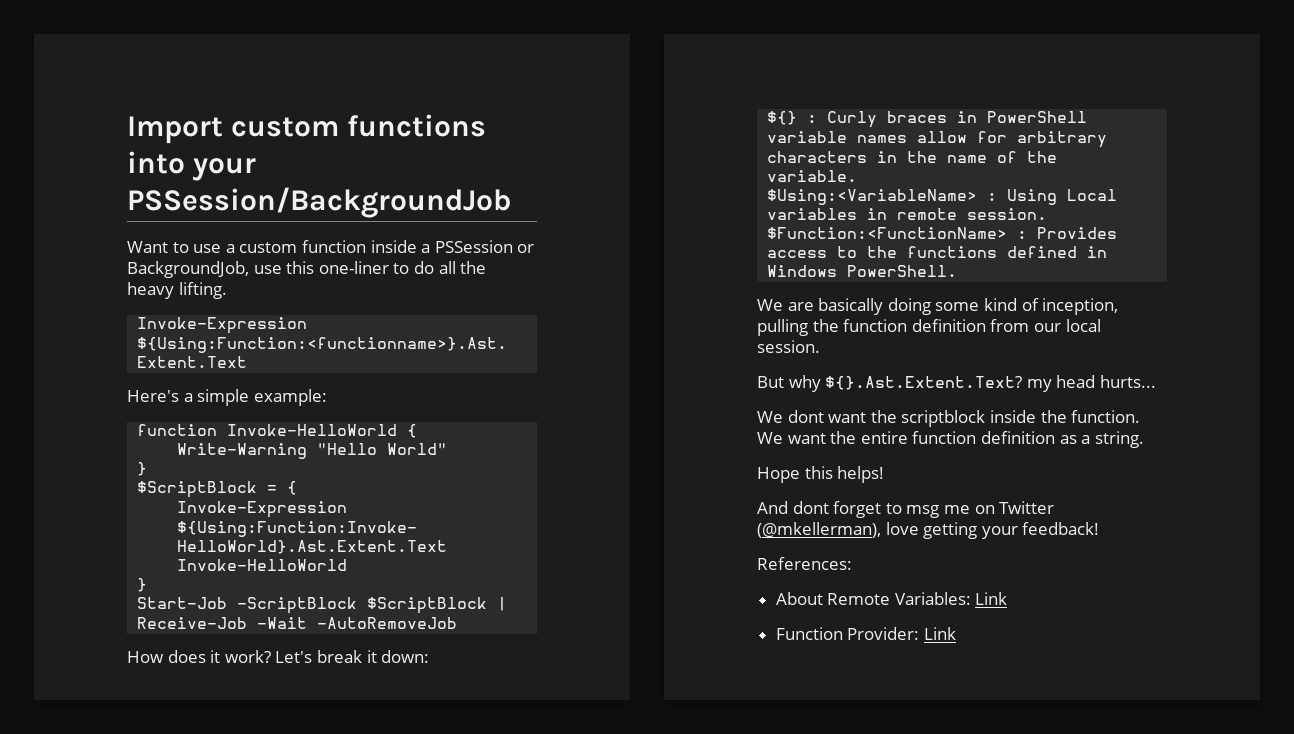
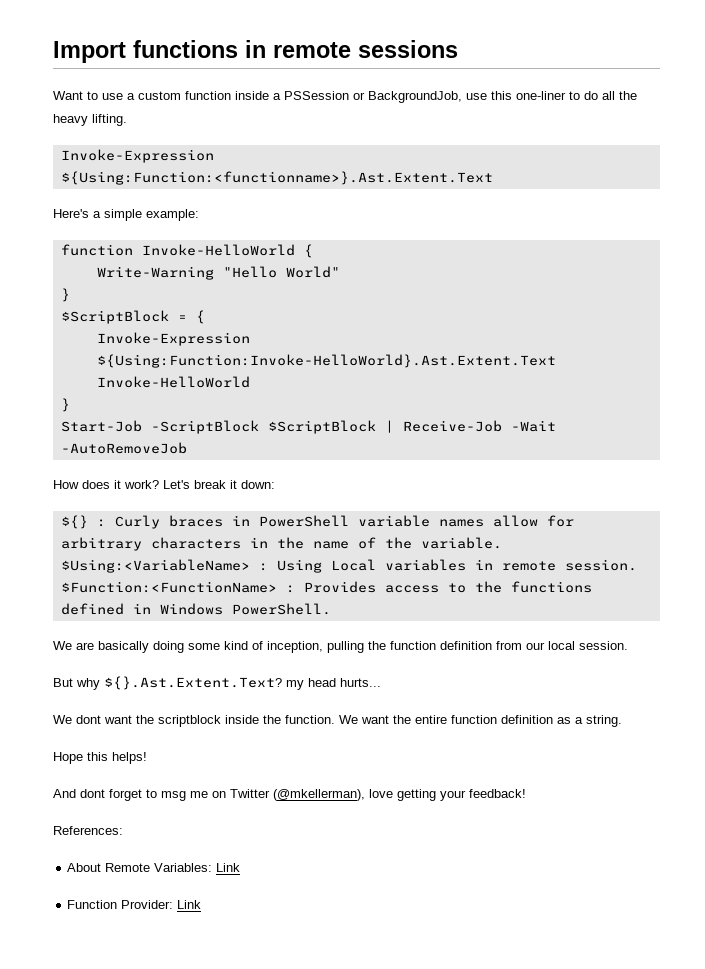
- Import custom functions into your PSSession/BackgroundJob
+ Import functions in remote sessions

